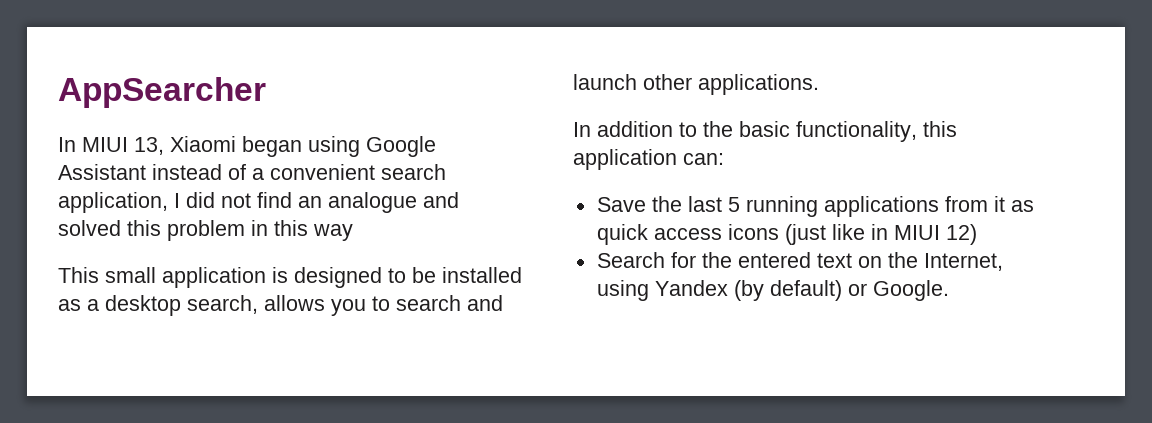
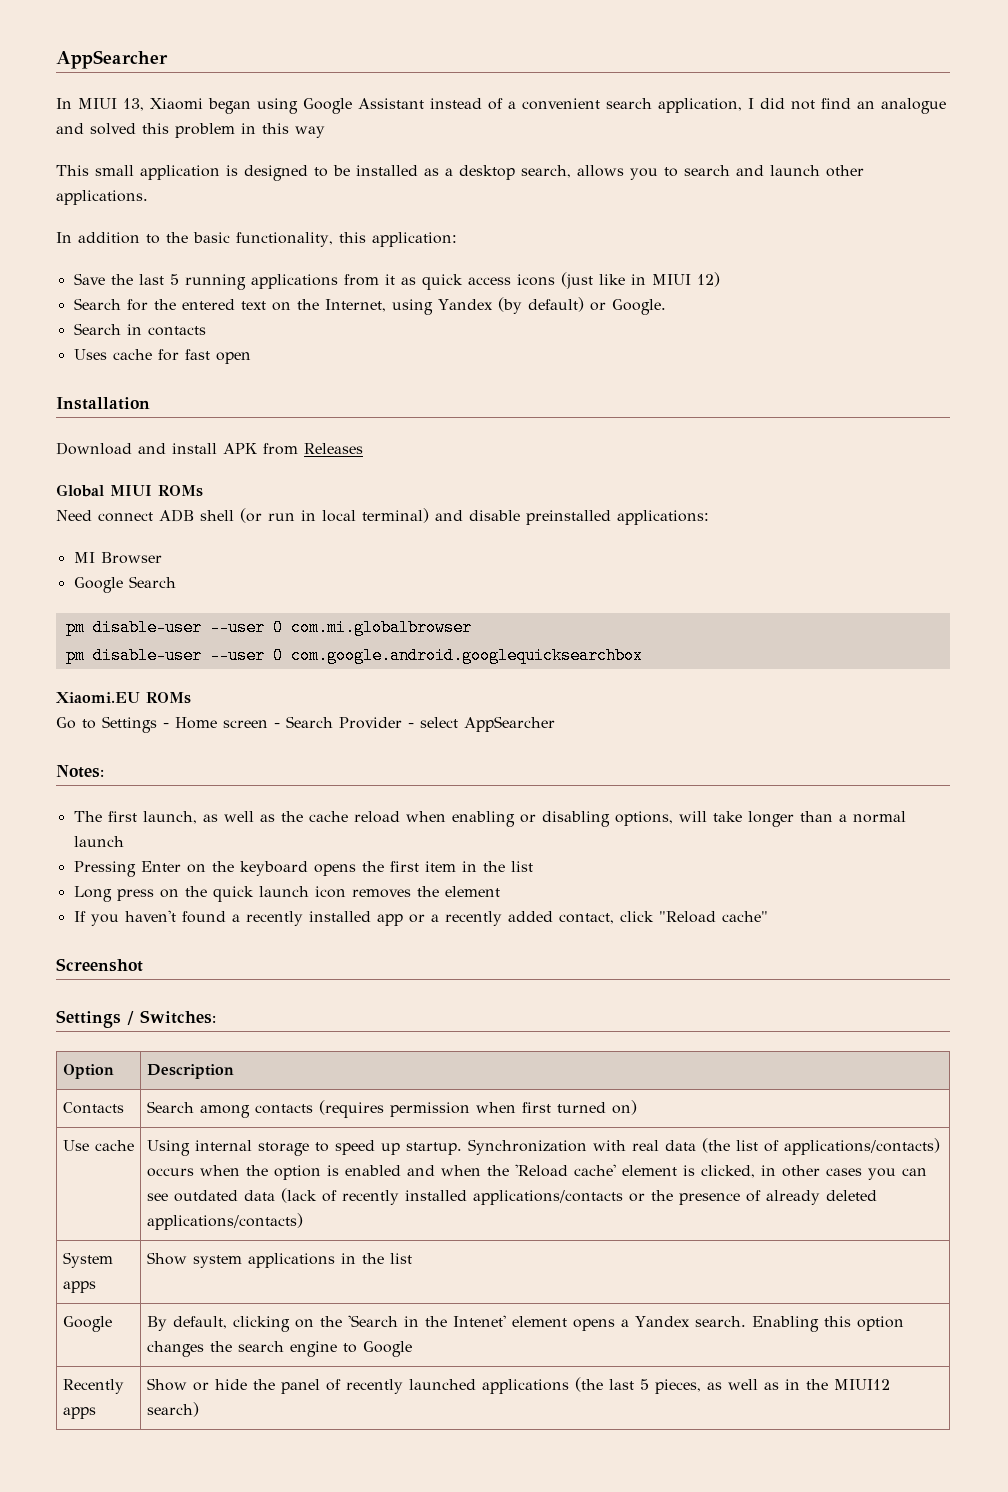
- In addition to the basic functionality, this application can:
+ In addition to the basic functionality, this application:
+ Search in contacts
+ Uses cache for fast open
+ Installation
+ Download and install APK from Releases
+ Global MIUI ROMs
+ Need connect ADB shell (or run in local terminal) and disable preinstalled applications:
+ MI Browser
+ Google Search
+ pm disable-user --user 0 com.mi.globalbrowser
+ pm disable-user --user 0 com.google.android.googlequicksearchbox
+ Xiaomi.EU ROMs
+ Go to Settings - Home screen - Search Provider - select AppSearcher
+ Notes:
+ The first launch, as well as the cache reload when enabling or disabling options, will take longer than a normal launch
+ Pressing Enter on the keyboard opens the first item in the list
+ Long press on the quick launch icon removes the element
+ If you haven't found a recently installed app or a recently added contact, click "Reload cache"
+ Screenshot
+ Settings / Switches:
+ Option | Description
+ Contacts | Search among contacts (requires permission when first turned on)
+ Use cache | Using internal storage to speed up startup. Synchronization with real data (the list of applications/contacts) occurs when the option is enabled and when the 'Reload cache' element is clicked, in other cases you can see outdated data (lack of recently installed applications/contacts or the presence of already deleted applications/contacts)
+ System apps | Show system applications in the list
+ Google | By default, clicking on the 'Search in the Intenet' element opens a Yandex search. Enabling this option changes the search engine to Google
+ Recently apps | Show or hide the panel of recently launched applications (the last 5 pieces, as well as in the MIUI12 search)

